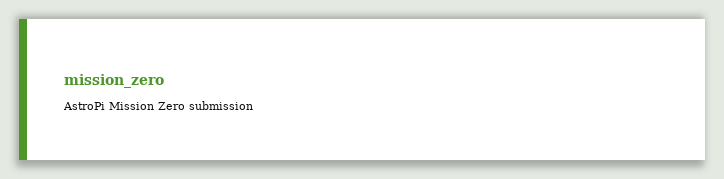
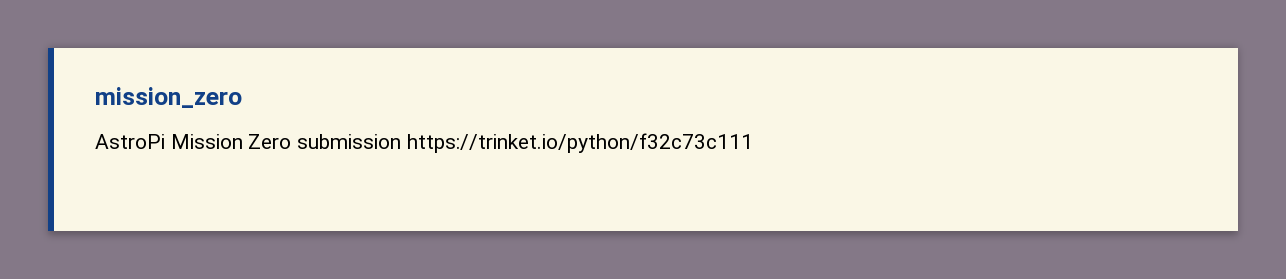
- AstroPi Mission Zero submission
+ AstroPi Mission Zero submission https://trinket.io/python/f32c73c111

